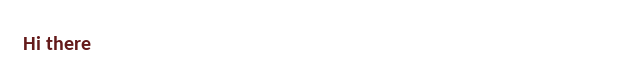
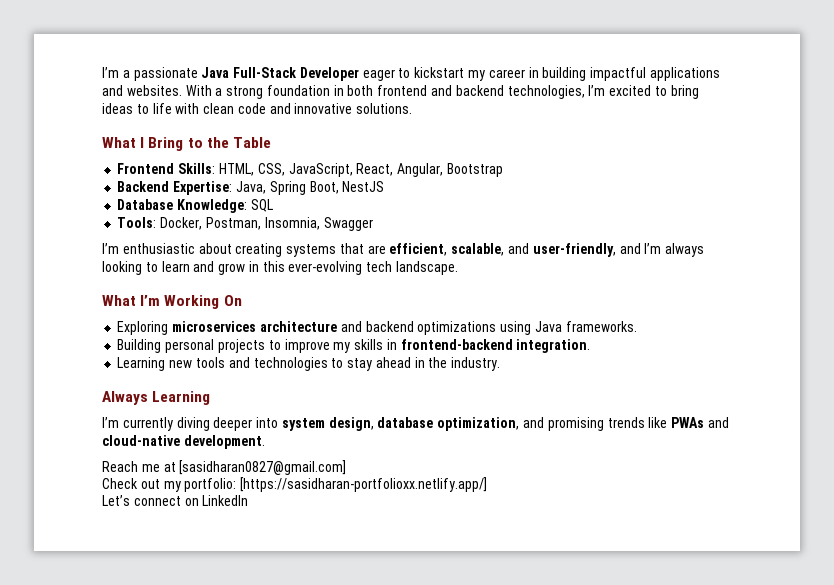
- Hi there
+ I’m a passionate Java Full-Stack Developer eager to kickstart my career in building impactful applications and websites. With a strong foundation in both frontend and backend technologies, I’m excited to bring ideas to life with clean code and innovative solutions.
+ What I Bring to the Table
+ Frontend Skills: HTML, CSS, JavaScript, React, Angular, Bootstrap
+ Backend Expertise: Java, Spring Boot, NestJS
+ Database Knowledge: SQL
+ Tools: Docker, Postman, Insomnia, Swagger
+ I’m enthusiastic about creating systems that are efficient, scalable, and user-friendly, and I’m always looking to learn and grow in this ever-evolving tech landscape.
+ What I’m Working On
+ Exploring microservices architecture and backend optimizations using Java frameworks.
+ Building personal projects to improve my skills in frontend-backend integration.
+ Learning new tools and technologies to stay ahead in the industry.
+ Always Learning
+ I’m currently diving deeper into system design, database optimization, and promising trends like PWAs and cloud-native development.
+ Reach me at [sasidharan0827@gmail.com]
+ Check out my portfolio: [https://sasidharan-portfolioxx.netlify.app/]
+ Let’s connect on LinkedIn

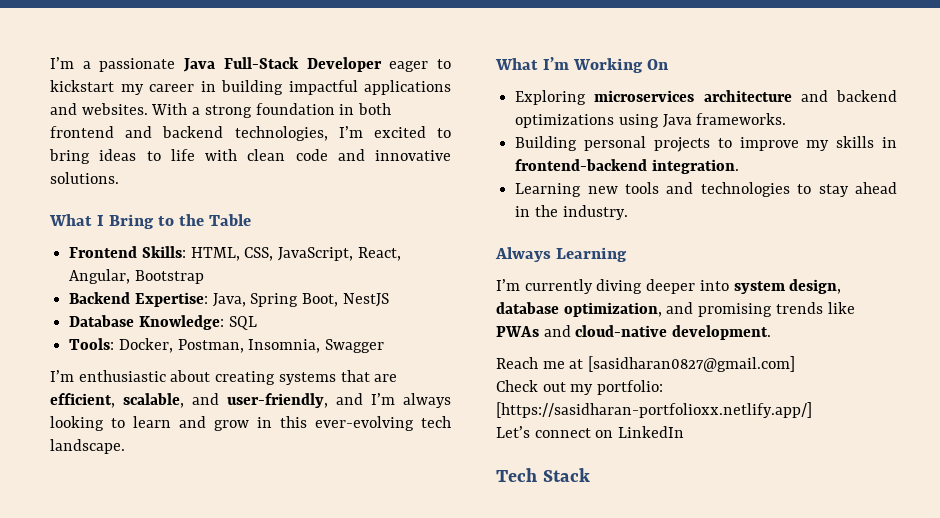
+ Tech Stack

